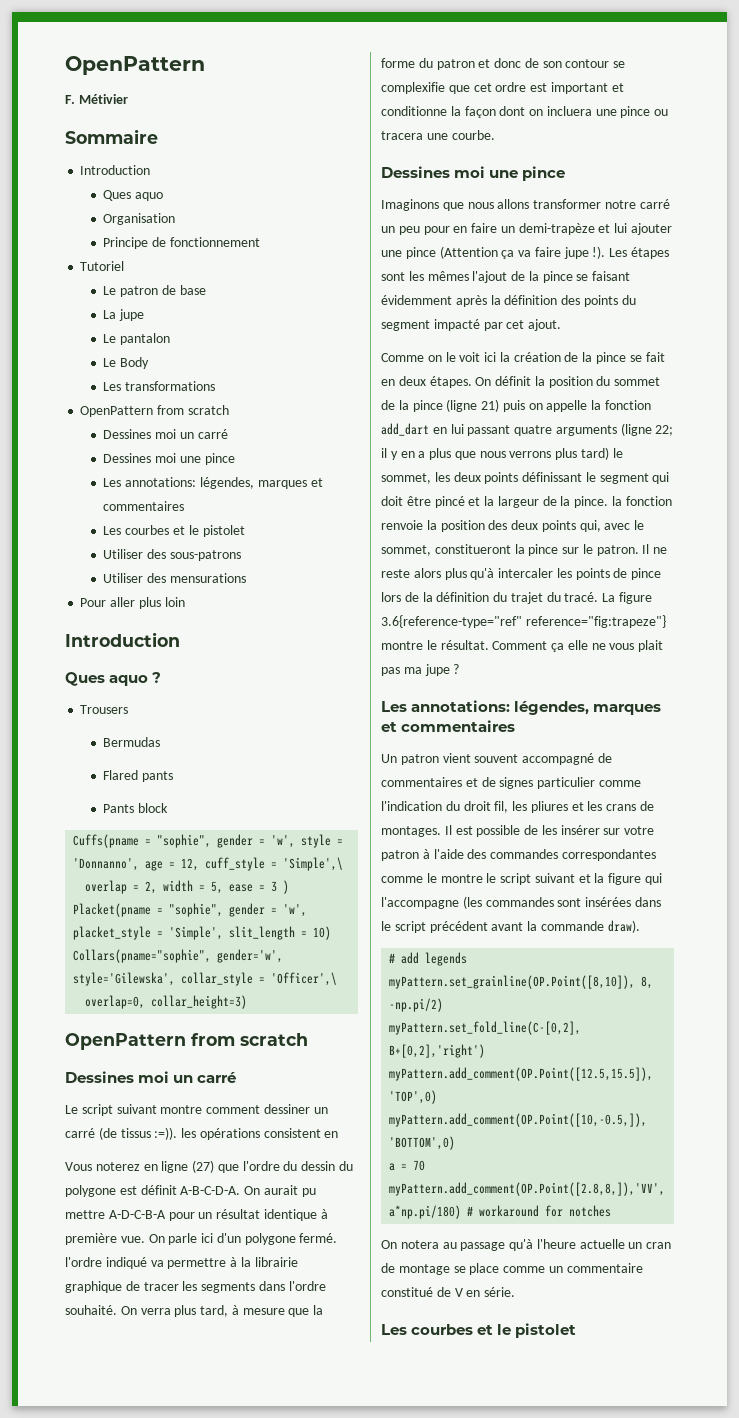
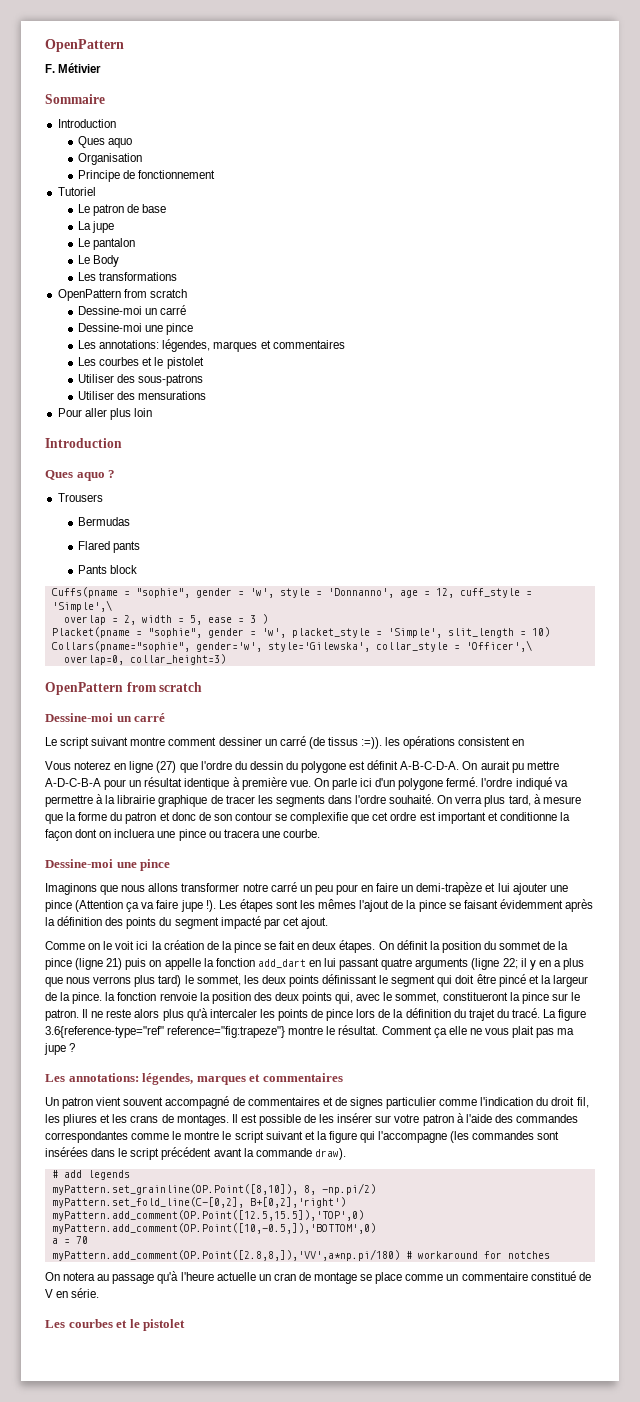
  Les transformations
  OpenPattern from scratch
- Dessines moi un carré
- Dessines moi une pince
+ Dessine-moi un carré
+ Dessine-moi une pince
  overlap=0, collar_height=3)
  OpenPattern from scratch
- Dessines moi un carré
+ Dessine-moi un carré
  On verra plus tard, à mesure que la forme du patron et donc de son contour se complexifie que cet ordre est important et conditionne la façon dont on incluera une pince ou tracera une courbe.
- Dessines moi une pince
+ Dessine-moi une pince

